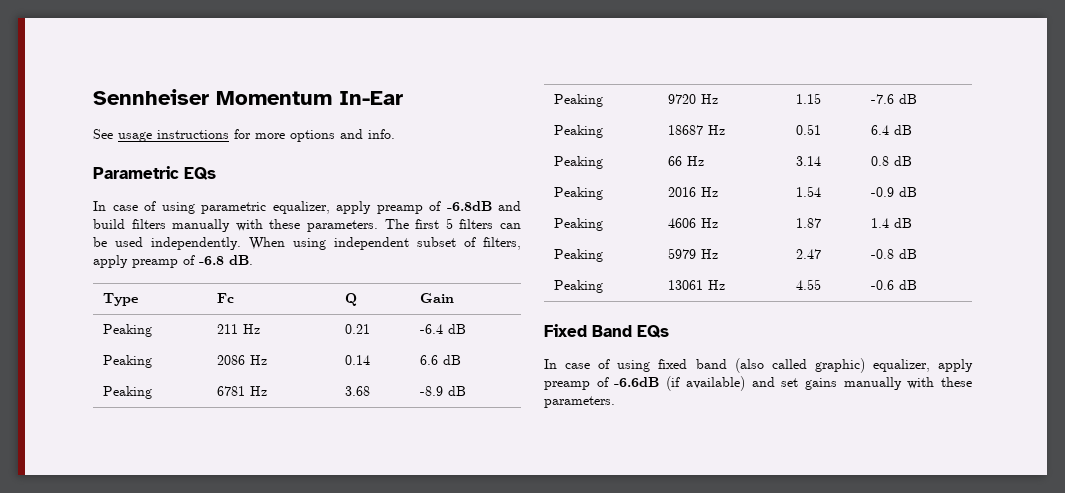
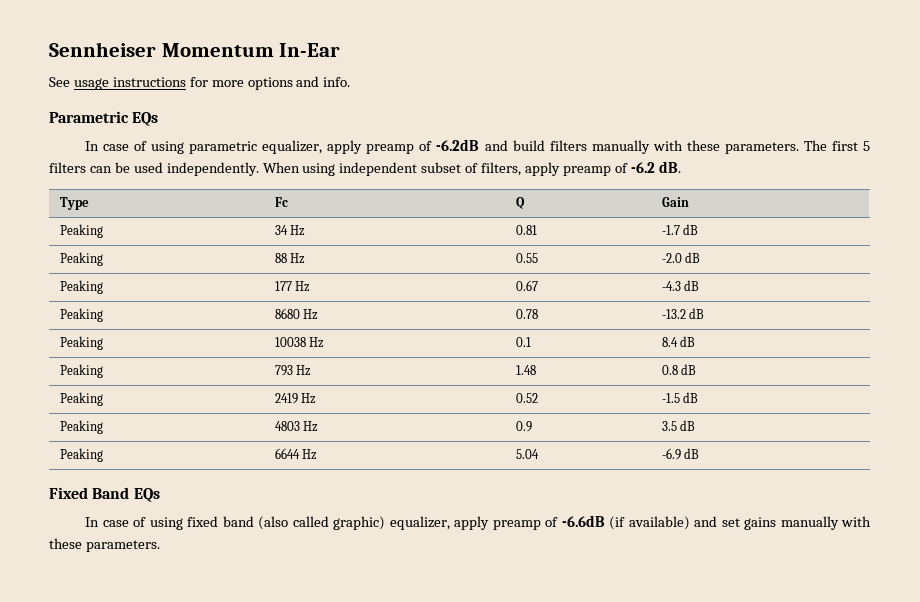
- In case of using parametric equalizer, apply preamp of -6.8dB and build filters manually with these parameters.
+ In case of using parametric equalizer, apply preamp of -6.2dB and build filters manually with these parameters.
- When using independent subset of filters, apply preamp of -6.8 dB.
+ When using independent subset of filters, apply preamp of -6.2 dB.
- Peaking | 211 Hz | 0.21 | -6.4 dB
- Peaking | 2086 Hz | 0.14 | 6.6 dB
- Peaking | 6781 Hz | 3.68 | -8.9 dB
- Peaking | 9720 Hz | 1.15 | -7.6 dB
- Peaking | 18687 Hz | 0.51 | 6.4 dB
- Peaking | 66 Hz | 3.14 | 0.8 dB
+ Peaking | 34 Hz | 0.81 | -1.7 dB
+ Peaking | 88 Hz | 0.55 | -2.0 dB
+ Peaking | 177 Hz | 0.67 | -4.3 dB
+ Peaking | 8680 Hz | 0.78 | -13.2 dB
+ Peaking | 10038 Hz | 0.1 | 8.4 dB
+ Peaking | 793 Hz | 1.48 | 0.8 dB
- Peaking | 2016 Hz | 1.54 | -0.9 dB
- Peaking | 4606 Hz | 1.87 | 1.4 dB
- Peaking | 5979 Hz | 2.47 | -0.8 dB
- Peaking | 13061 Hz | 4.55 | -0.6 dB
+ Peaking | 2419 Hz | 0.52 | -1.5 dB
+ Peaking | 4803 Hz | 0.9 | 3.5 dB
+ Peaking | 6644 Hz | 5.04 | -6.9 dB

